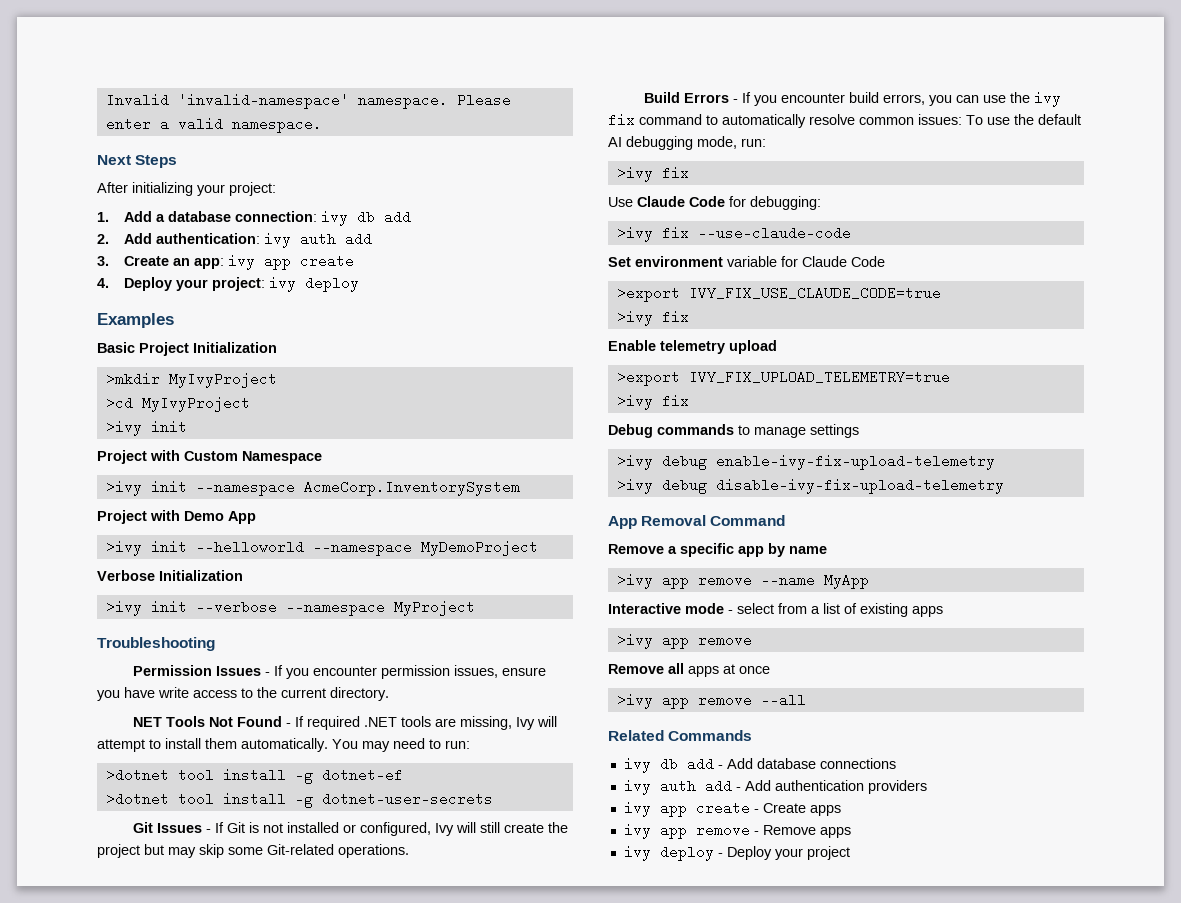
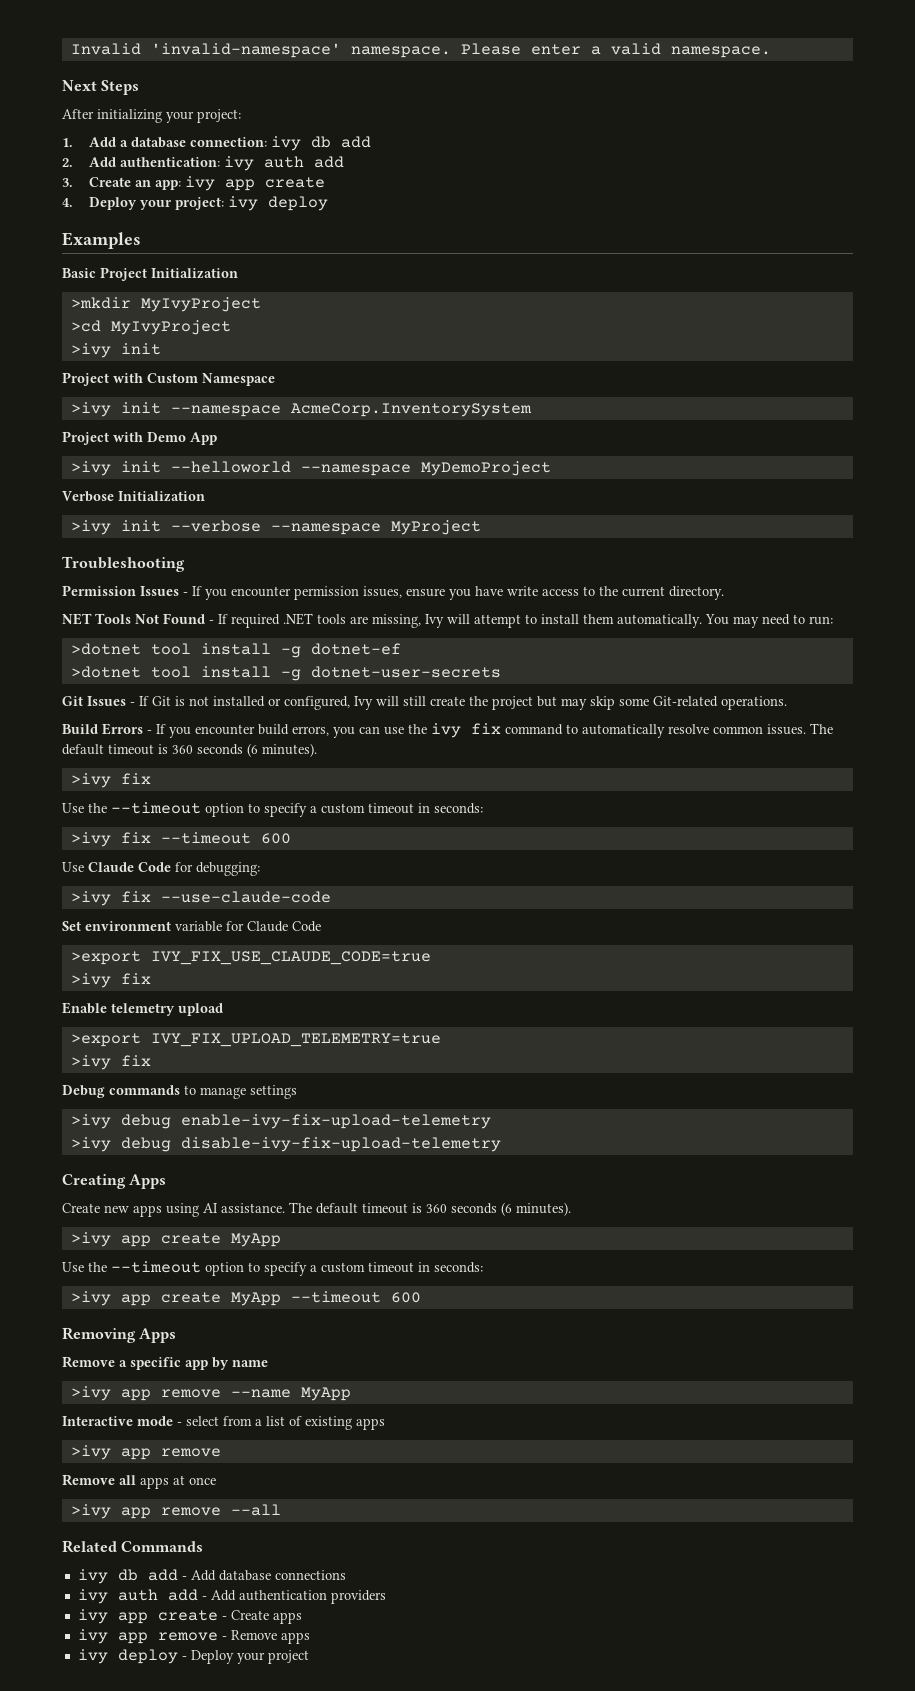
- Build Errors - If you encounter build errors, you can use the ivy fix command to automatically resolve common issues: To use the default AI debugging mode, run:
+ Build Errors - If you encounter build errors, you can use the ivy fix command to automatically resolve common issues. The default timeout is 360 seconds (6 minutes).
  >ivy fix
+ Use the --timeout option to specify a custom timeout in seconds:
+ >ivy fix --timeout 600
- App Removal Command
+ Creating Apps
+ Create new apps using AI assistance. The default timeout is 360 seconds (6 minutes).
+ >ivy app create MyApp
+ Use the --timeout option to specify a custom timeout in seconds:
+ >ivy app create MyApp --timeout 600
+ Removing Apps

